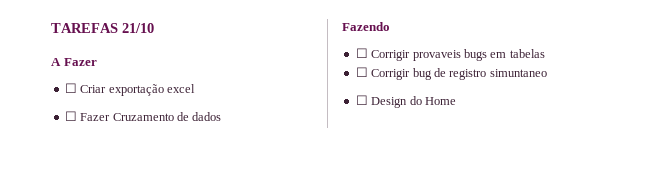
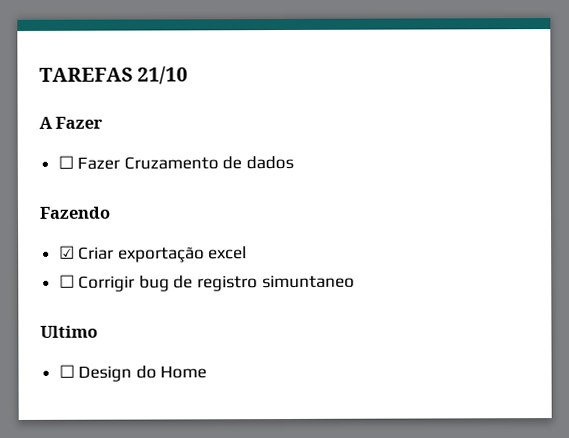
- ☐ Criar exportação excel
- ☐ Corrigir provaveis bugs em tabelas
+ ☑ Criar exportação excel
+ Ultimo

